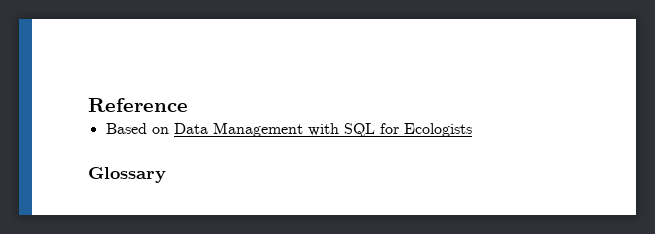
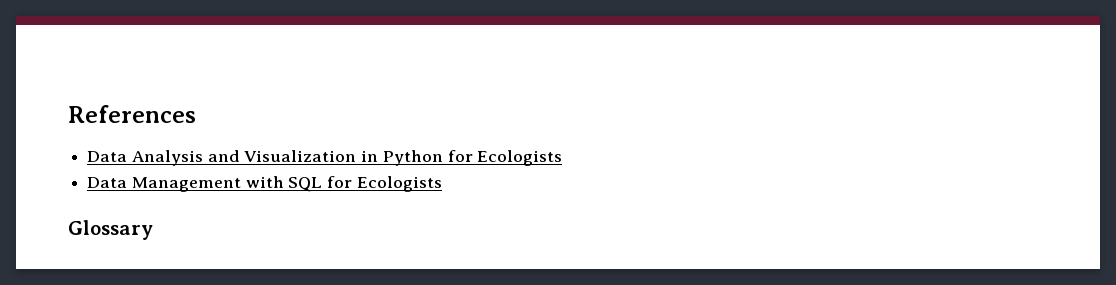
- Reference
- Based on Data Management with SQL for Ecologists
+ References
+ Data Analysis and Visualization in Python for Ecologists
+ Data Management with SQL for Ecologists

